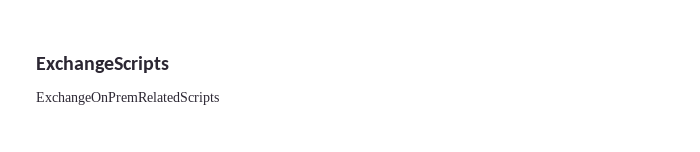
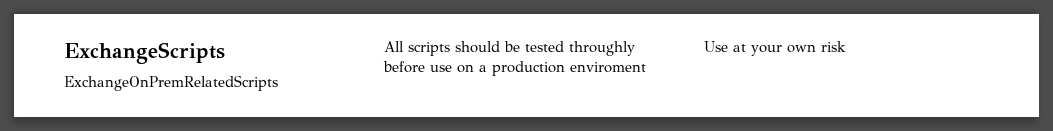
+ All scripts should be tested throughly before use on a production enviroment Use at your own risk

